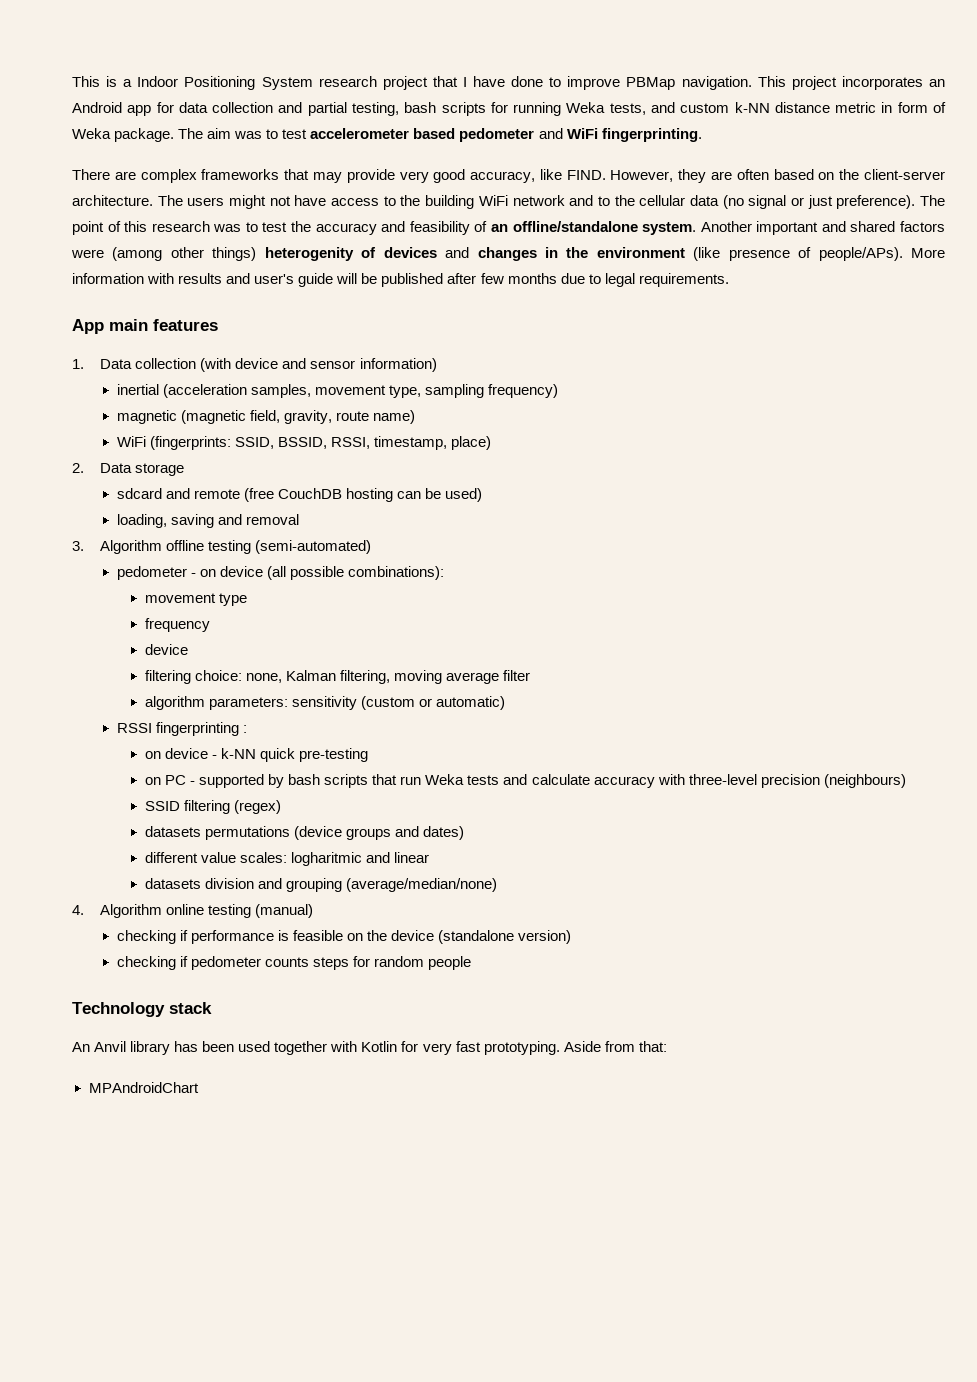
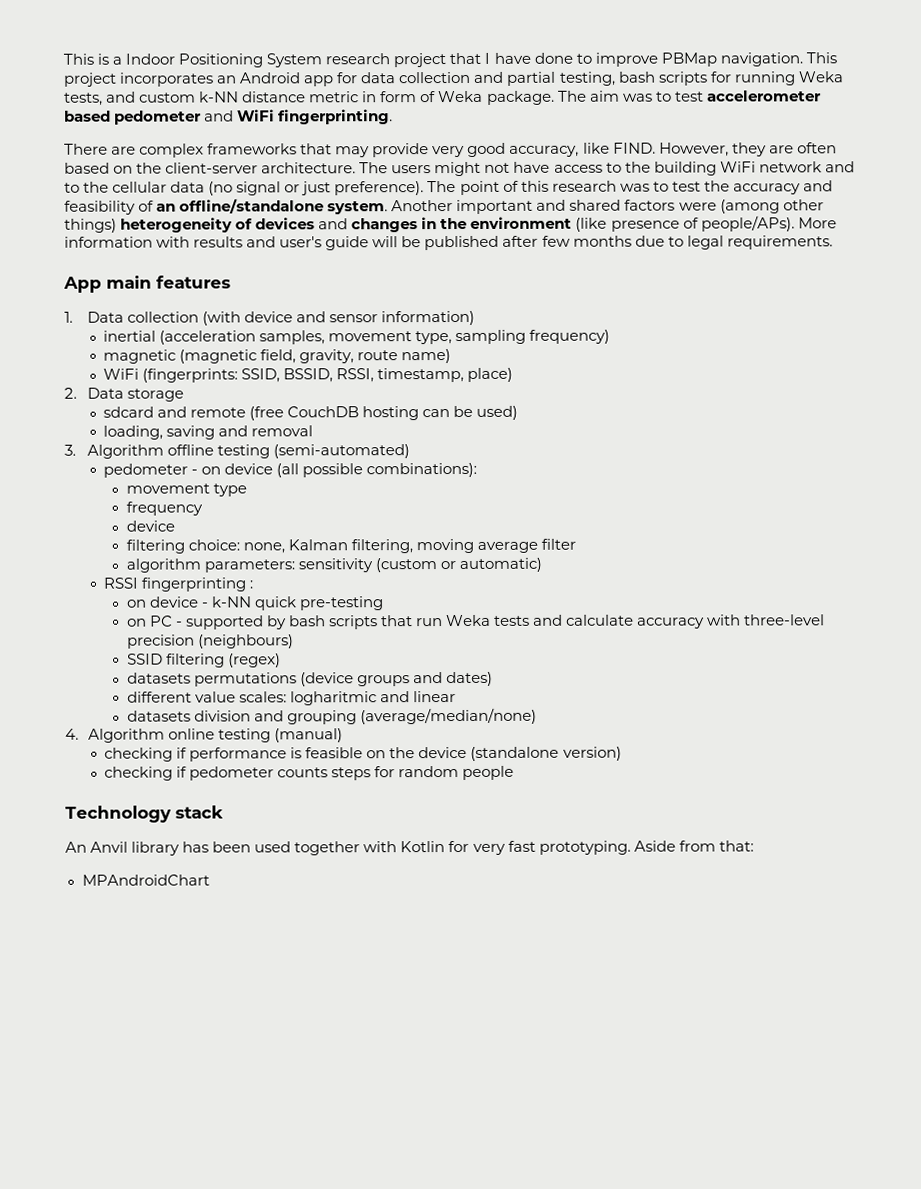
- Another important and shared factors were (among other things) heterogenity of devices and changes in the environment (like presence of people/APs).
+ Another important and shared factors were (among other things) heterogeneity of devices and changes in the environment (like presence of people/APs).

